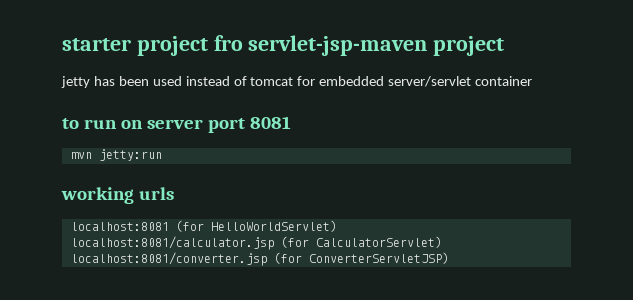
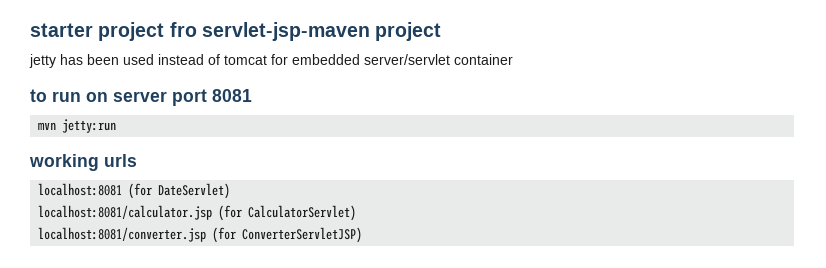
- localhost:8081 (for HelloWorldServlet)
+ localhost:8081 (for DateServlet)

